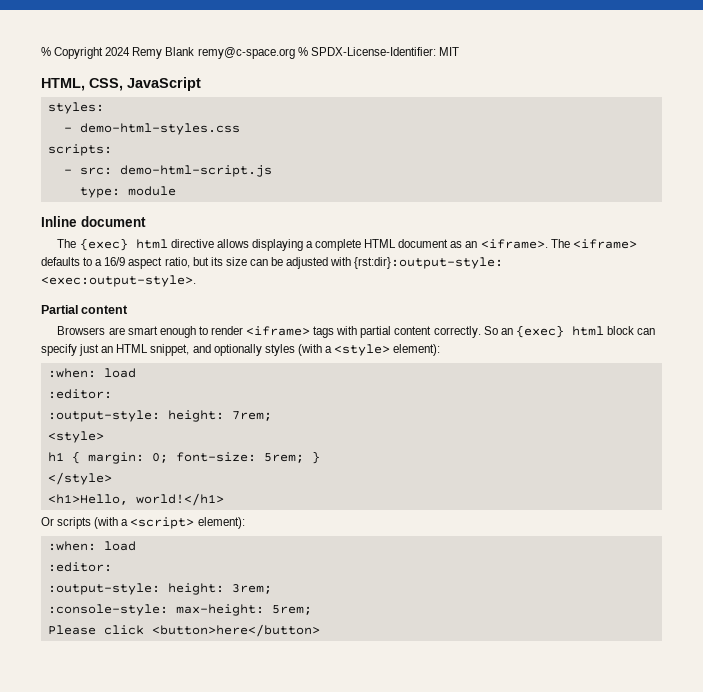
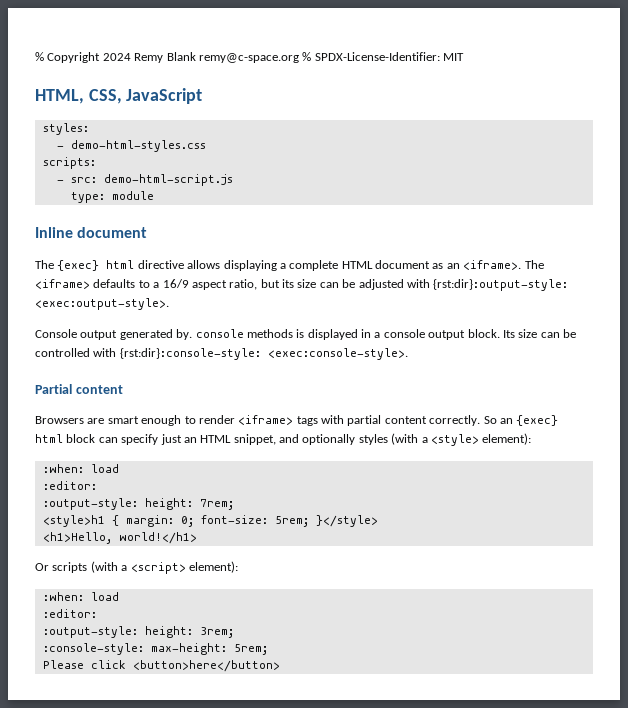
+ Console output generated by. console methods is displayed in a console output block. Its size can be controlled with {rst:dir}:console-style: <exec:console-style>.
  :output-style: height: 7rem;
- <style>
- h1 { margin: 0; font-size: 5rem; }
- </style>
+ <style>h1 { margin: 0; font-size: 5rem; }</style>

